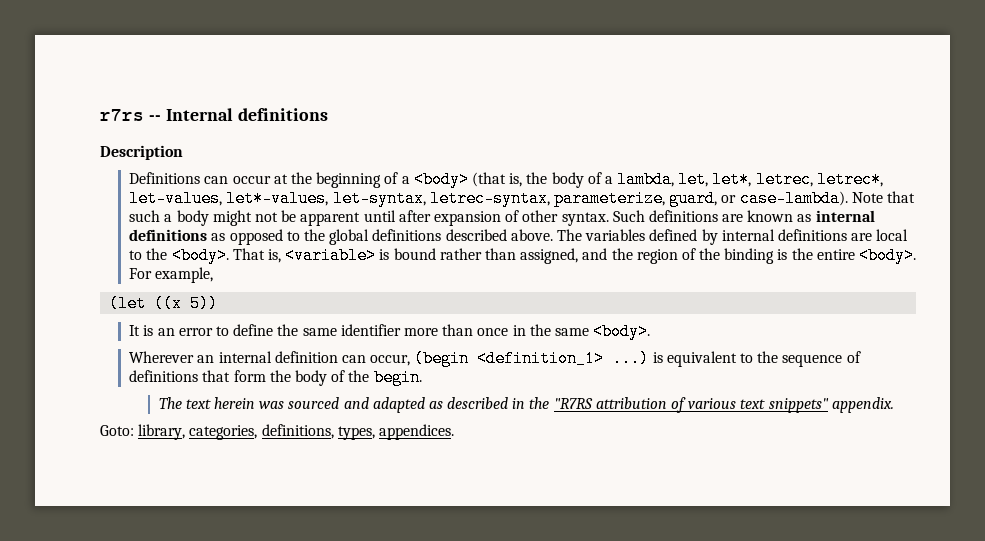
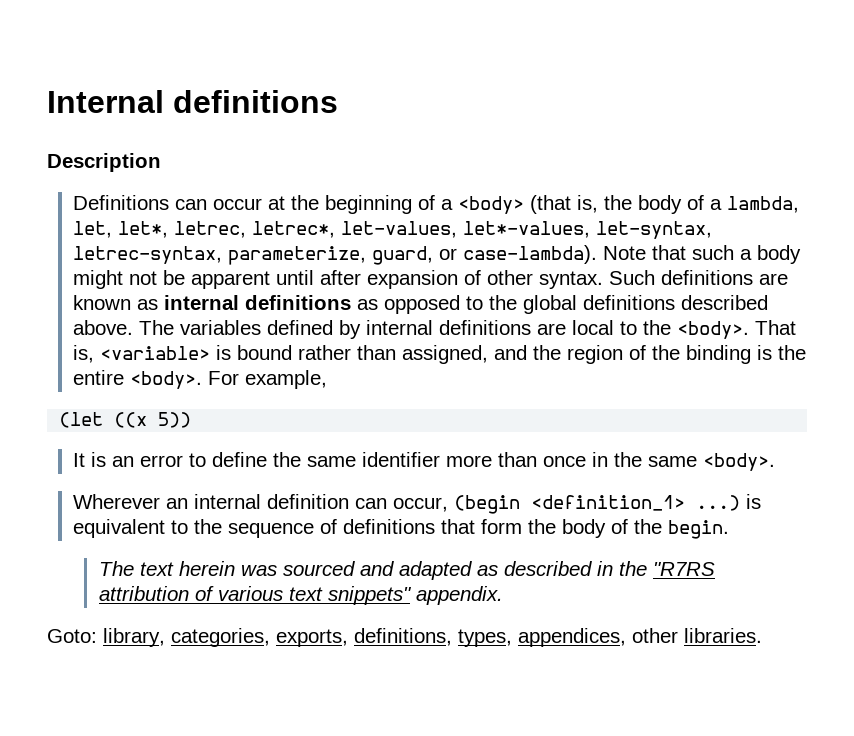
- r7rs -- Internal definitions
+ Internal definitions
- Goto: library, categories, definitions, types, appendices.
+ Goto: library, categories, exports, definitions, types, appendices, other libraries.

